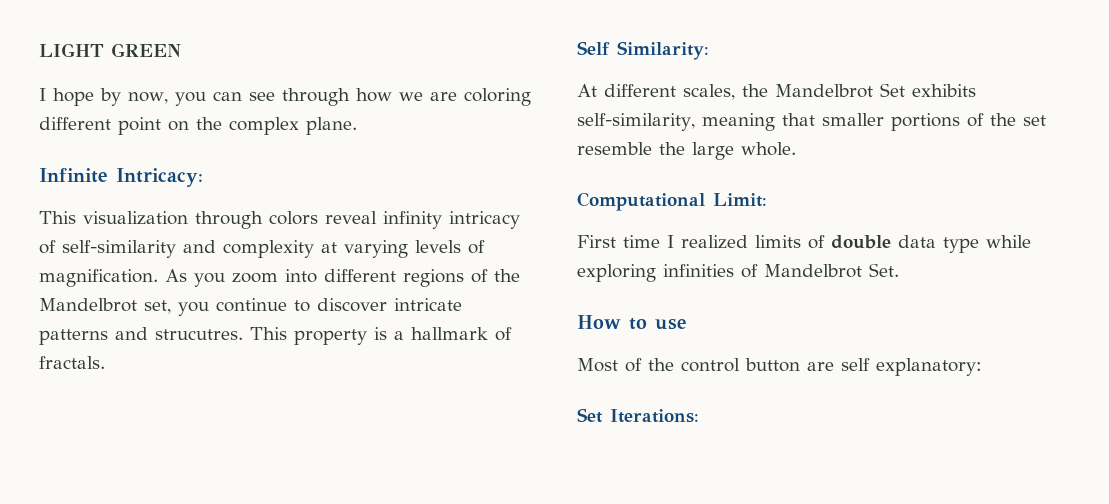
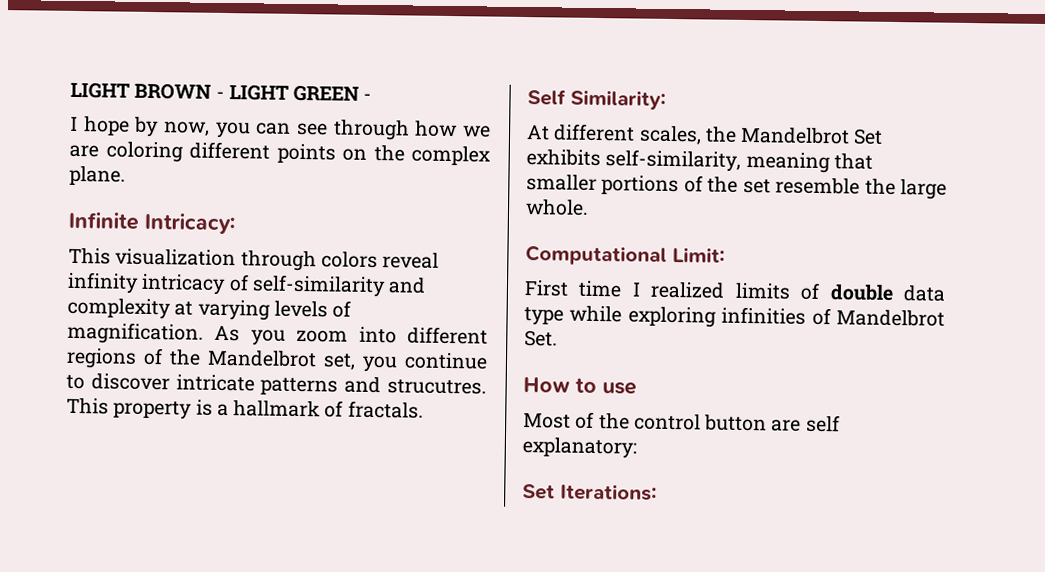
- LIGHT GREEN
+ LIGHT BROWN - LIGHT GREEN -
- I hope by now, you can see through how we are coloring different point on the complex plane.
+ I hope by now, you can see through how we are coloring different points on the complex plane.

